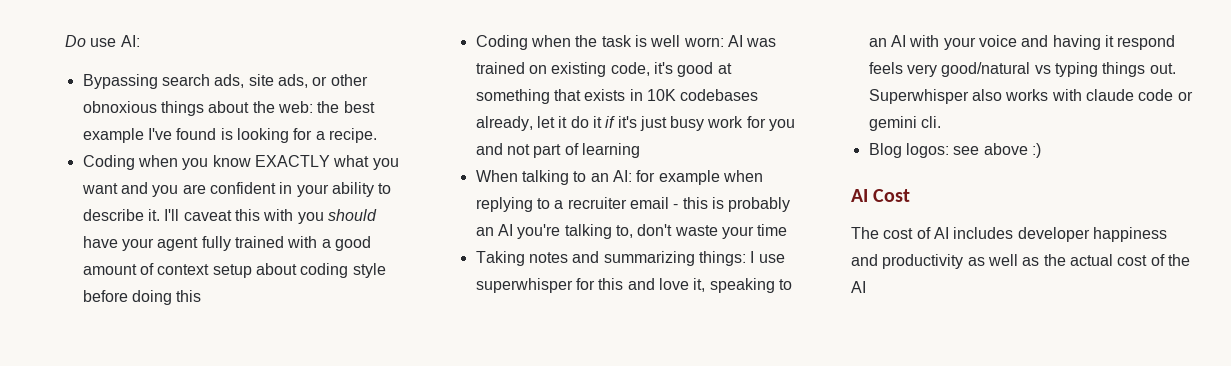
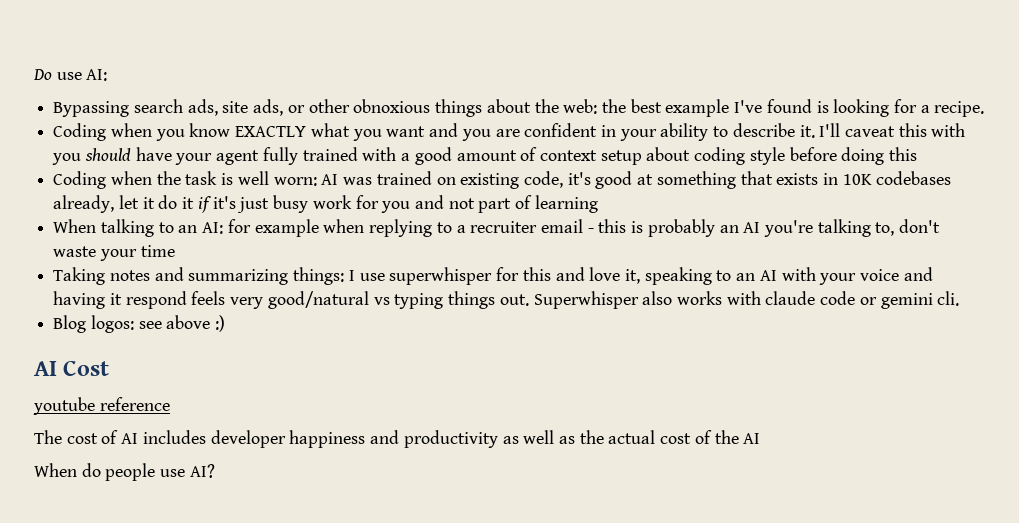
+ youtube reference
+ When do people use AI?

